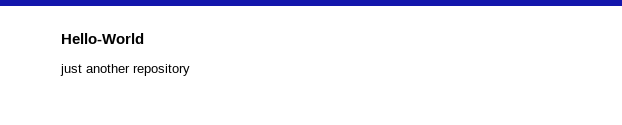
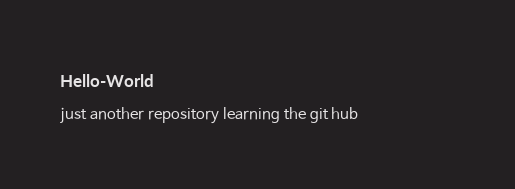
- just another repository
+ just another repository learning the git hub

